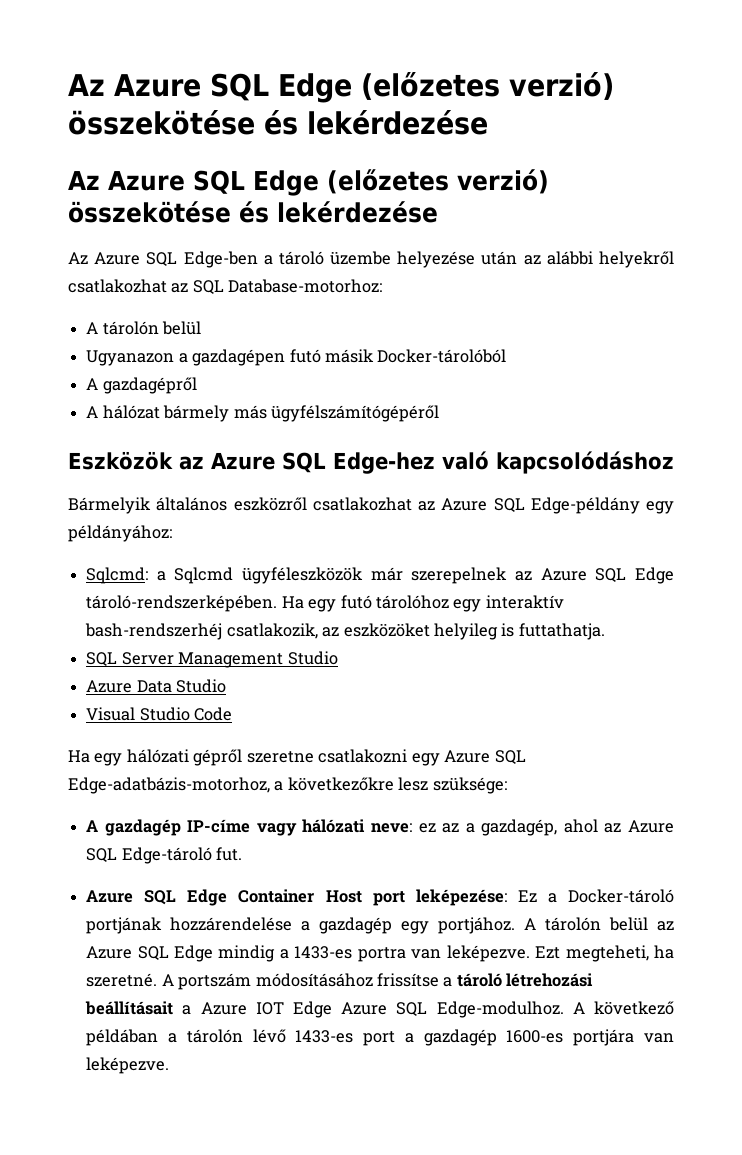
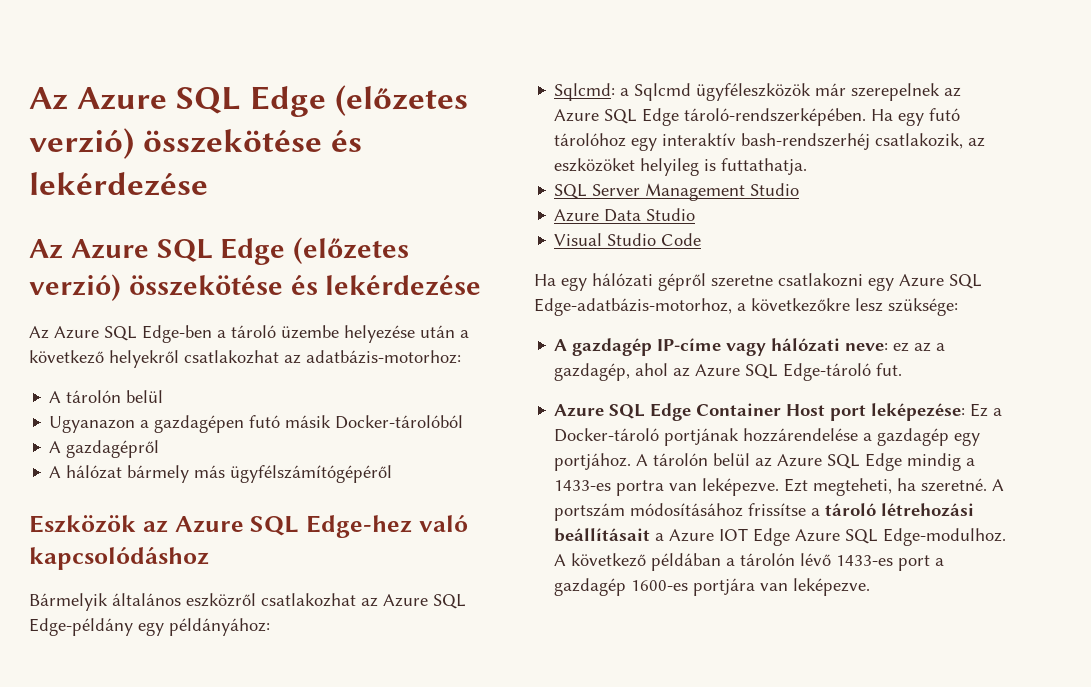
- Az Azure SQL Edge-ben a tároló üzembe helyezése után az alábbi helyekről csatlakozhat az SQL Database-motorhoz:
+ Az Azure SQL Edge-ben a tároló üzembe helyezése után a következő helyekről csatlakozhat az adatbázis-motorhoz:

